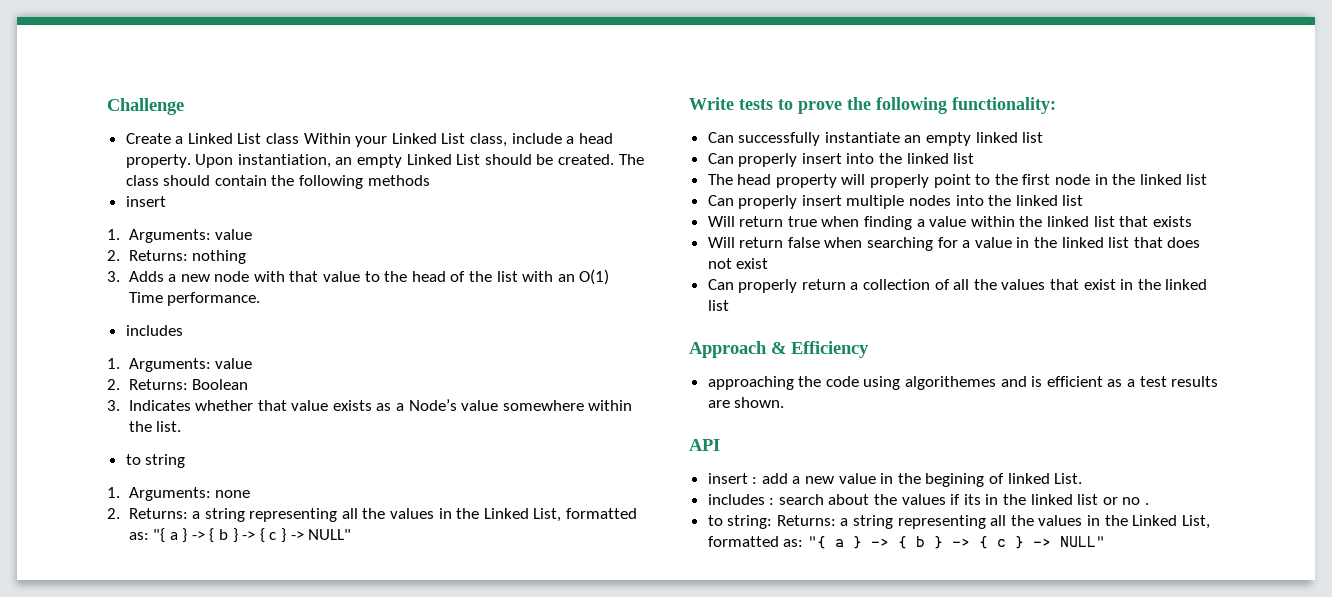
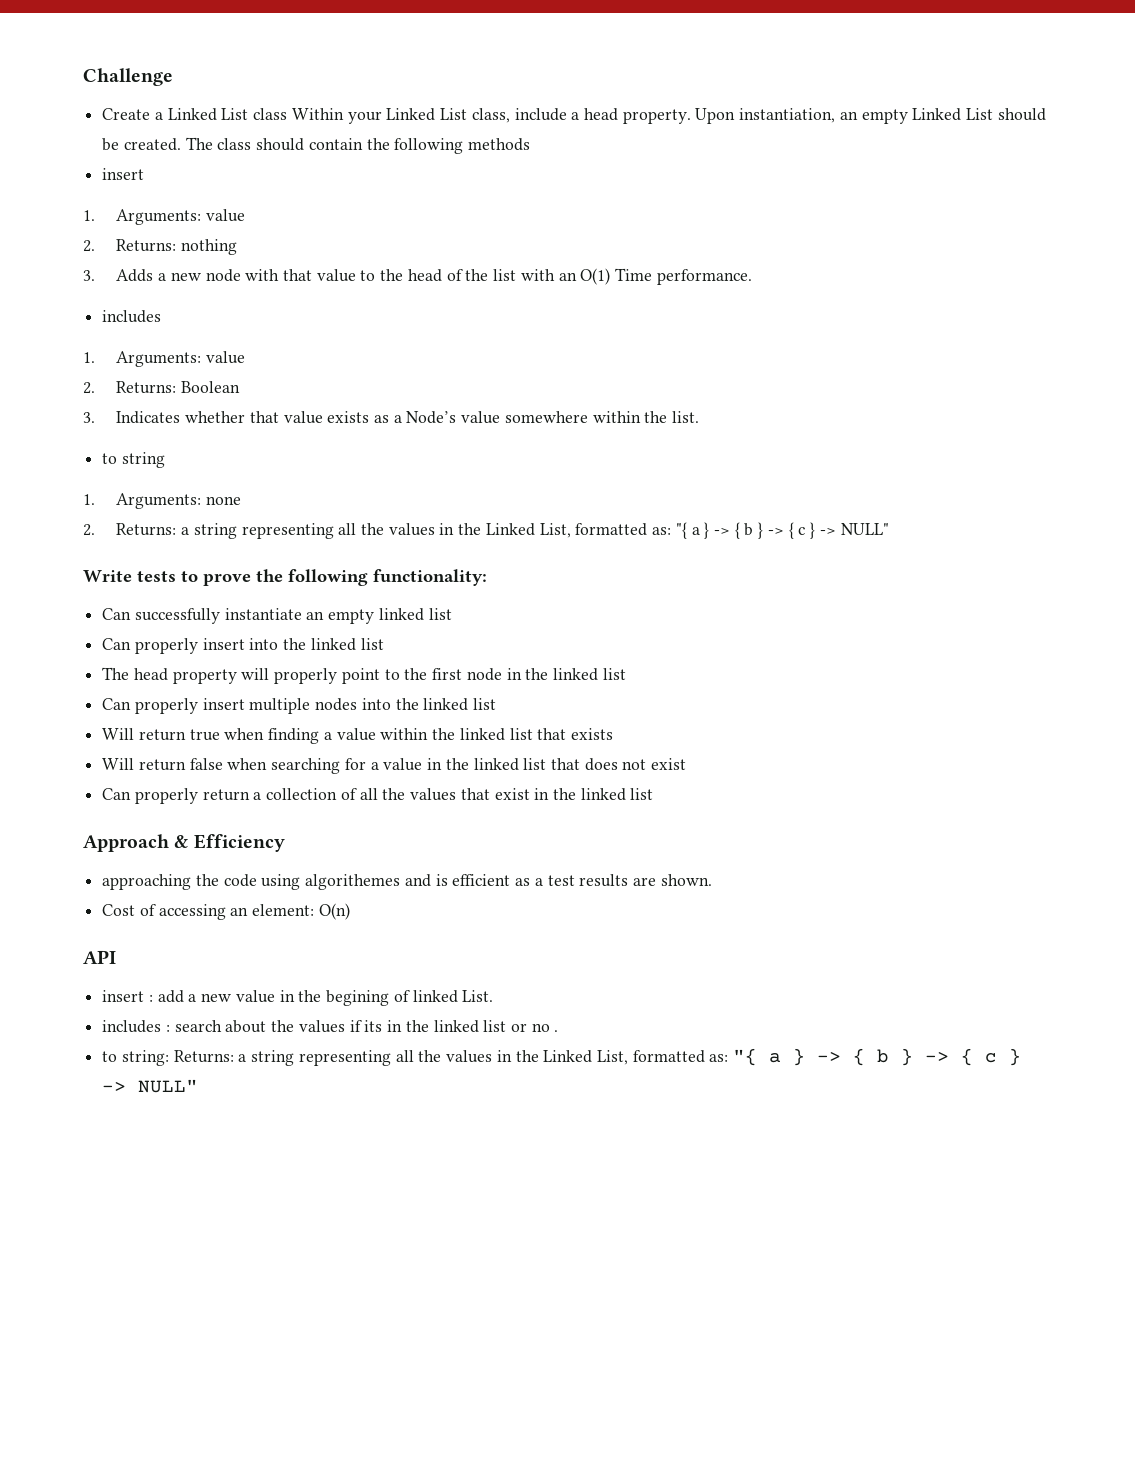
+ Cost of accessing an element: O(n)

